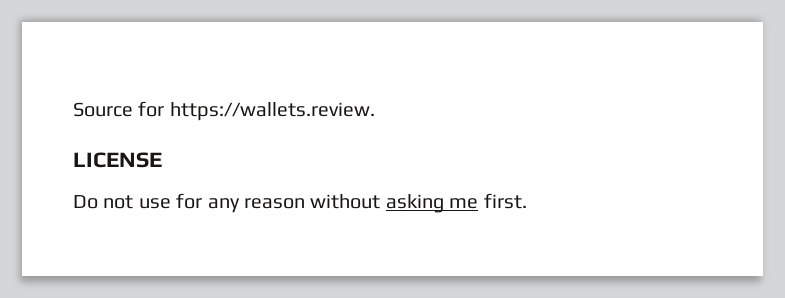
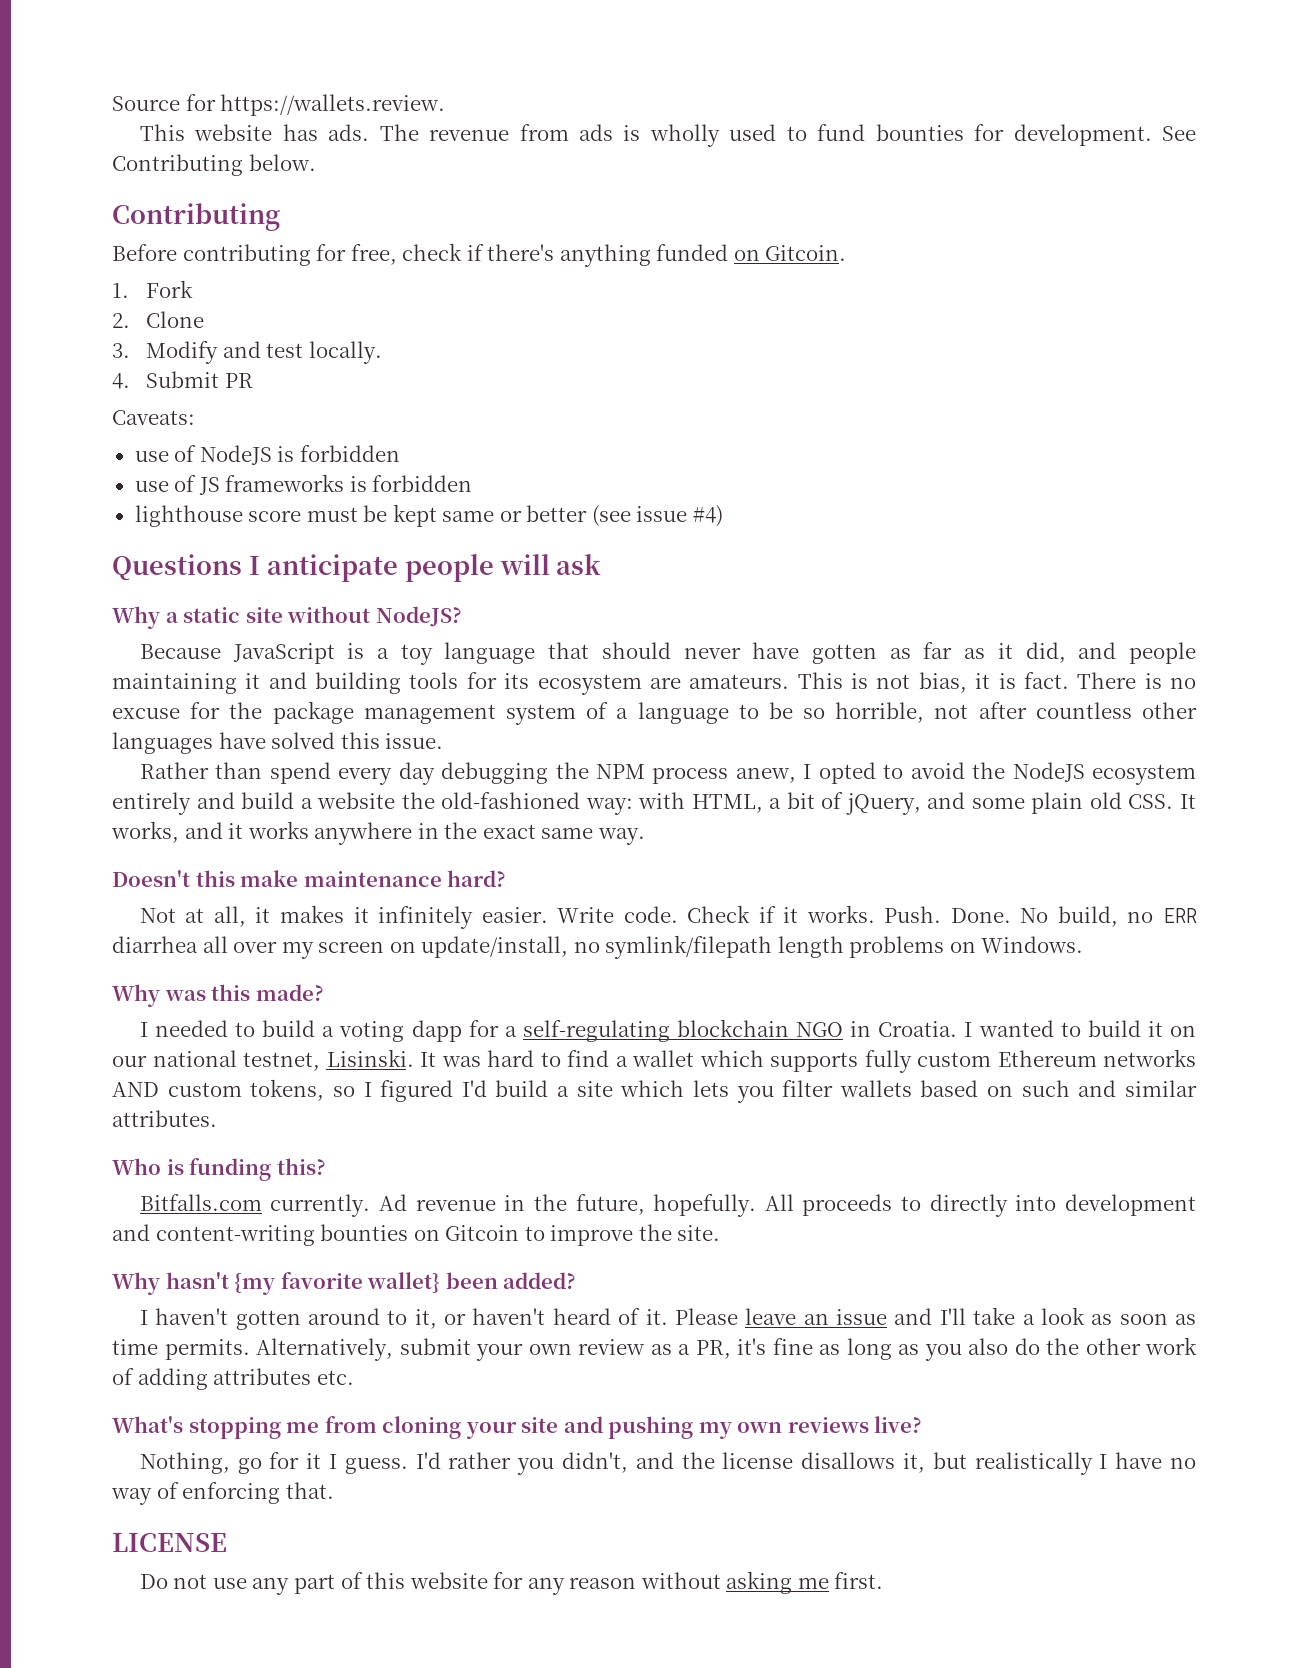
+ This website has ads. The revenue from ads is wholly used to fund bounties for development. See Contributing below.
+ Contributing
+ Before contributing for free, check if there's anything funded on Gitcoin.
+ 1. Fork
+ 2. Clone
+ 3. Modify and test locally.
+ 4. Submit PR
+ Caveats:
+ use of NodeJS is forbidden
+ use of JS frameworks is forbidden
+ lighthouse score must be kept same or better (see issue #4)
+ Questions I anticipate people will ask
+ Why a static site without NodeJS?
+ Because JavaScript is a toy language that should never have gotten as far as it did, and people maintaining it and building tools for its ecosystem are amateurs. This is not bias, it is fact. There is no excuse for the package management system of a language to be so horrible, not after countless other languages have solved this issue.
+ Rather than spend every day debugging the NPM process anew, I opted to avoid the NodeJS ecosystem entirely and build a website the old-fashioned way: with HTML, a bit of jQuery, and some plain old CSS. It works, and it works anywhere in the exact same way.
+ Doesn't this make maintenance hard?
+ Not at all, it makes it infinitely easier. Write code. Check if it works. Push. Done. No build, no ERR diarrhea all over my screen on update/install, no symlink/filepath length problems on Windows.
+ Why was this made?
+ I needed to build a voting dapp for a self-regulating blockchain NGO in Croatia. I wanted to build it on our national testnet, Lisinski. It was hard to find a wallet which supports fully custom Ethereum networks AND custom tokens, so I figured I'd build a site which lets you filter wallets based on such and similar attributes.
+ Who is funding this?
+ Bitfalls.com currently. Ad revenue in the future, hopefully. All proceeds to directly into development and content-writing bounties on Gitcoin to improve the site.
+ Why hasn't {my favorite wallet} been added?
+ I haven't gotten around to it, or haven't heard of it. Please leave an issue and I'll take a look as soon as time permits. Alternatively, submit your own review as a PR, it's fine as long as you also do the other work of adding attributes etc.
+ What's stopping me from cloning your site and pushing my own reviews live?
+ Nothing, go for it I guess. I'd rather you didn't, and the license disallows it, but realistically I have no way of enforcing that.
- Do not use for any reason without asking me first.
+ Do not use any part of this website for any reason without asking me first.

